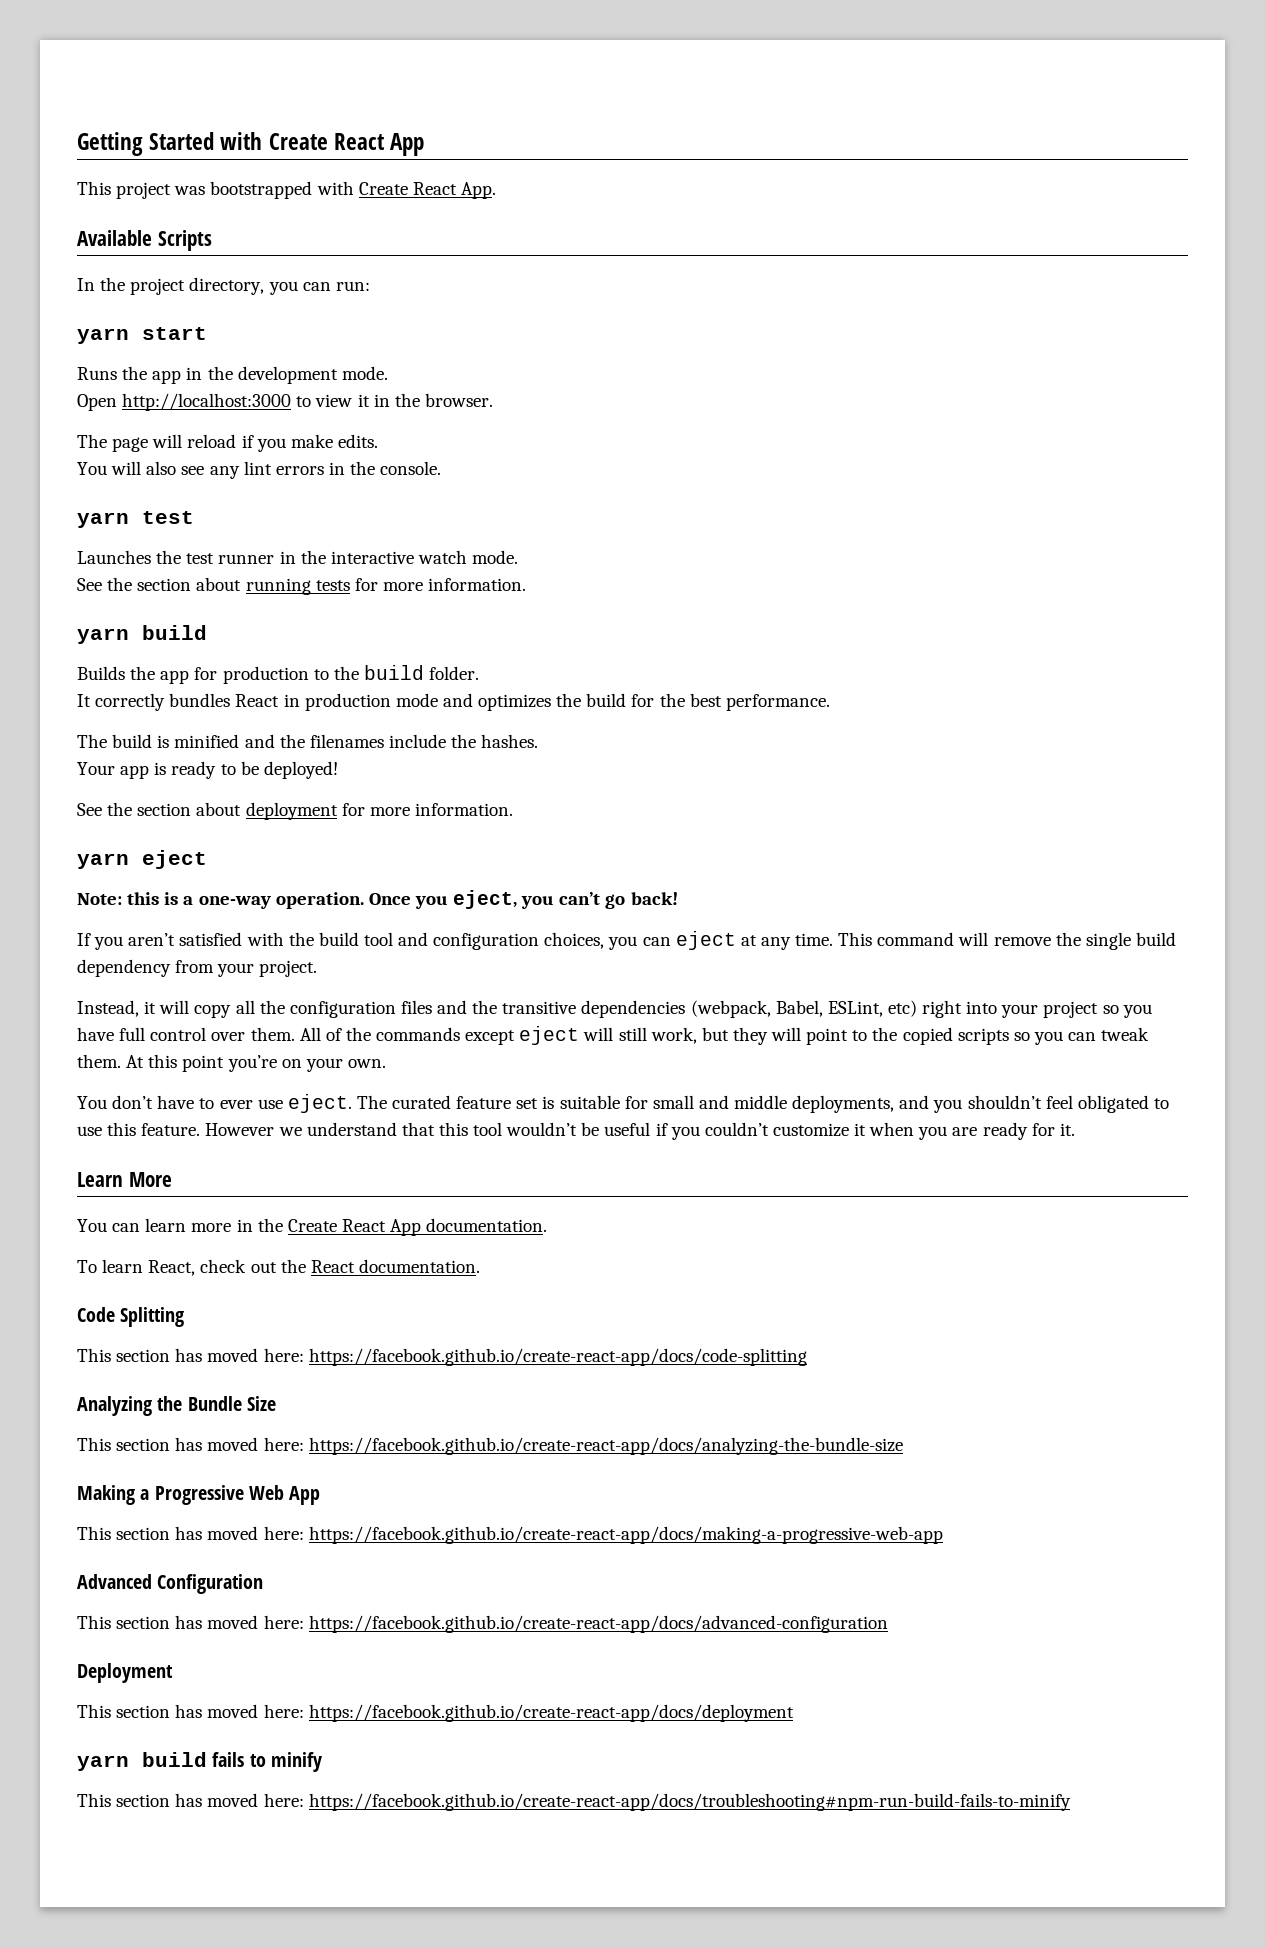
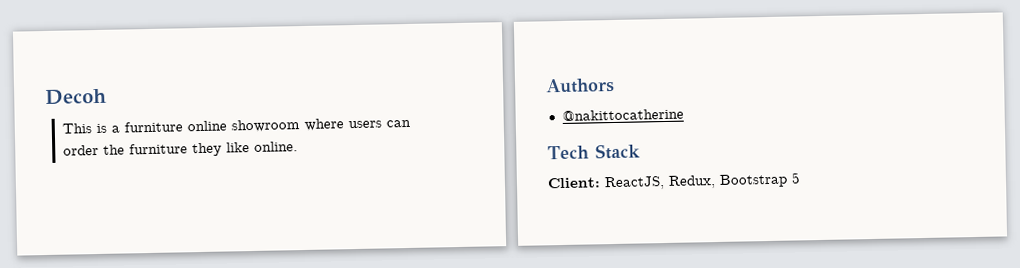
- Getting Started with Create React App
- This project was bootstrapped with Create React App.
- Available Scripts
- In the project directory, you can run:
- yarn start
- Runs the app in the development mode.
- Open http://localhost:3000 to view it in the browser.
- The page will reload if you make edits.
- You will also see any lint errors in the console.
- yarn test
- Launches the test runner in the interactive watch mode.
- See the section about running tests for more information.
- yarn build
- Builds the app for production to the build folder.
- It correctly bundles React in production mode and optimizes the build for the best performance.
- The build is minified and the filenames include the hashes.
- Your app is ready to be deployed!
- See the section about deployment for more information.
- yarn eject
- Note: this is a one-way operation. Once you eject, you can’t go back!
- If you aren’t satisfied with the build tool and configuration choices, you can eject at any time. This command will remove the single build dependency from your project.
- Instead, it will copy all the configuration files and the transitive dependencies (webpack, Babel, ESLint, etc) right into your project so you have full control over them. All of the commands except eject will still work, but they will point to the copied scripts so you can tweak them. At this point you’re on your own.
- You don’t have to ever use eject. The curated feature set is suitable for small and middle deployments, and you shouldn’t feel obligated to use this feature. However we understand that this tool wouldn’t be useful if you couldn’t customize it when you are ready for it.
- Learn More
- You can learn more in the Create React App documentation.
- To learn React, check out the React documentation.
- Code Splitting
- This section has moved here: https://facebook.github.io/create-react-app/docs/code-splitting
- Analyzing the Bundle Size
- This section has moved here: https://facebook.github.io/create-react-app/docs/analyzing-the-bundle-size
- Making a Progressive Web App
- This section has moved here: https://facebook.github.io/create-react-app/docs/making-a-progressive-web-app
- Advanced Configuration
- This section has moved here: https://facebook.github.io/create-react-app/docs/advanced-configuration
- Deployment
- This section has moved here: https://facebook.github.io/create-react-app/docs/deployment
- yarn build fails to minify
- This section has moved here: https://facebook.github.io/create-react-app/docs/troubleshooting#npm-run-build-fails-to-minify
+ Decoh
+ This is a furniture online showroom where users can order the furniture they like online.
+ Authors
+ @nakittocatherine
+ Tech Stack
+ Client: ReactJS, Redux, Bootstrap 5

